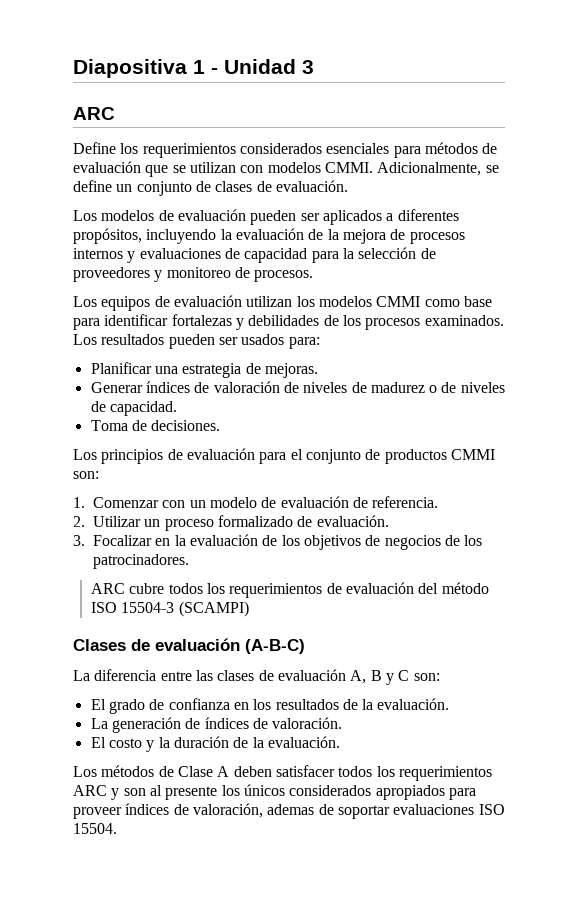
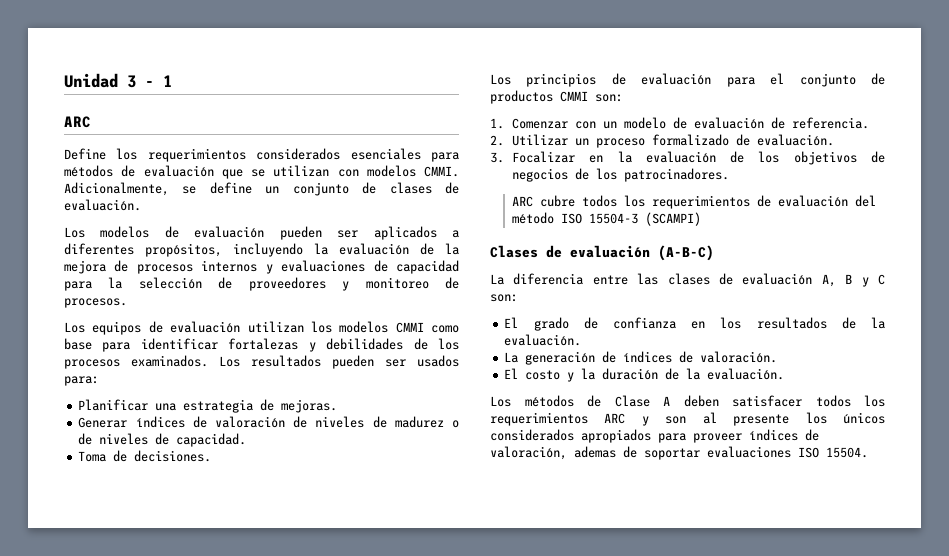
- Diapositiva 1 - Unidad 3
+ Unidad 3 - 1

